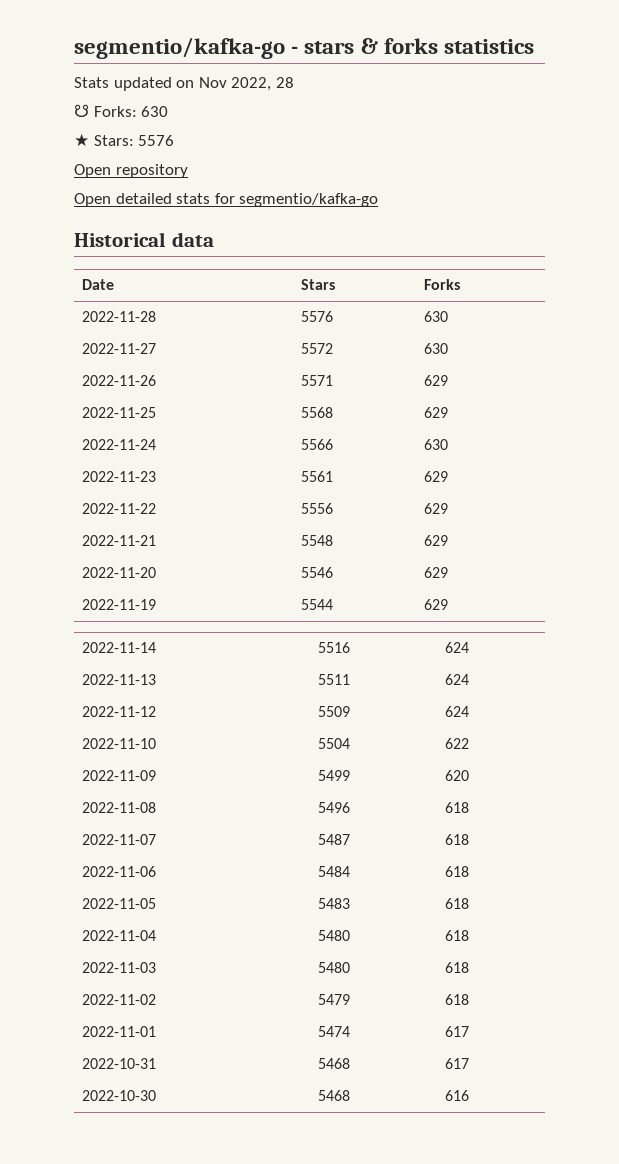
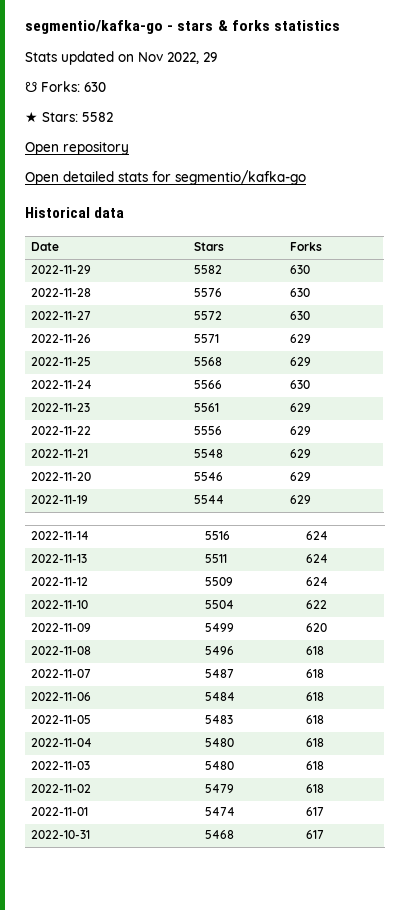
- Stats updated on Nov 2022, 28
+ Stats updated on Nov 2022, 29
- ★ Stars: 5576
+ ★ Stars: 5582
+ 2022-11-29 | 5582 | 630
- 2022-10-30 | 5468 | 616

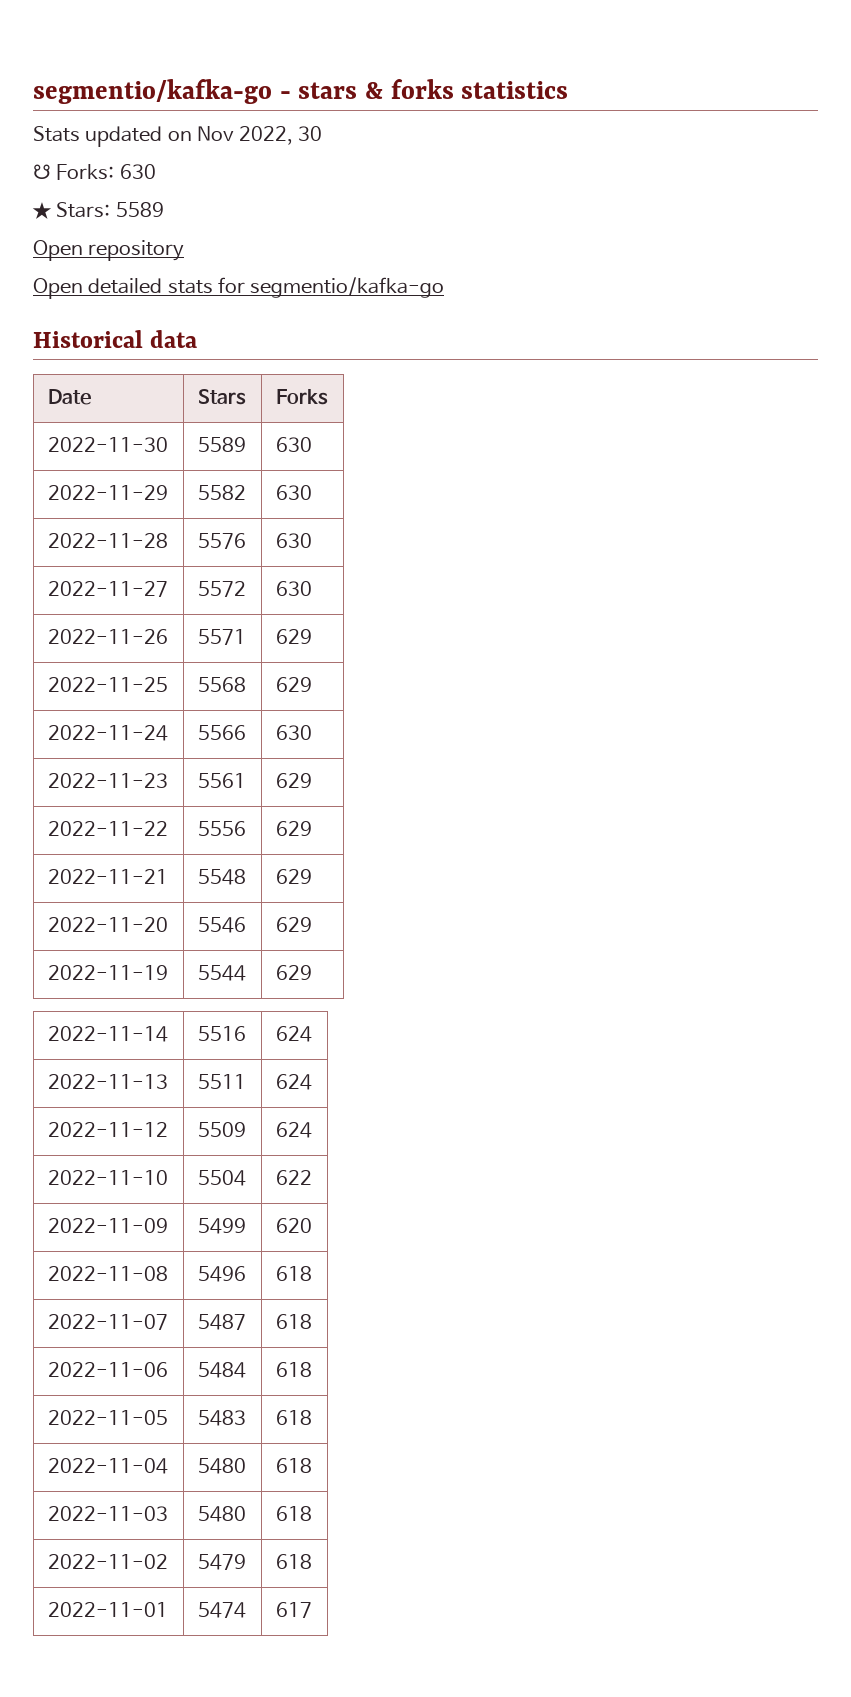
- Stats updated on Nov 2022, 29
+ Stats updated on Nov 2022, 30
- ★ Stars: 5582
+ ★ Stars: 5589
+ 2022-11-30 | 5589 | 630
- 2022-10-31 | 5468 | 617

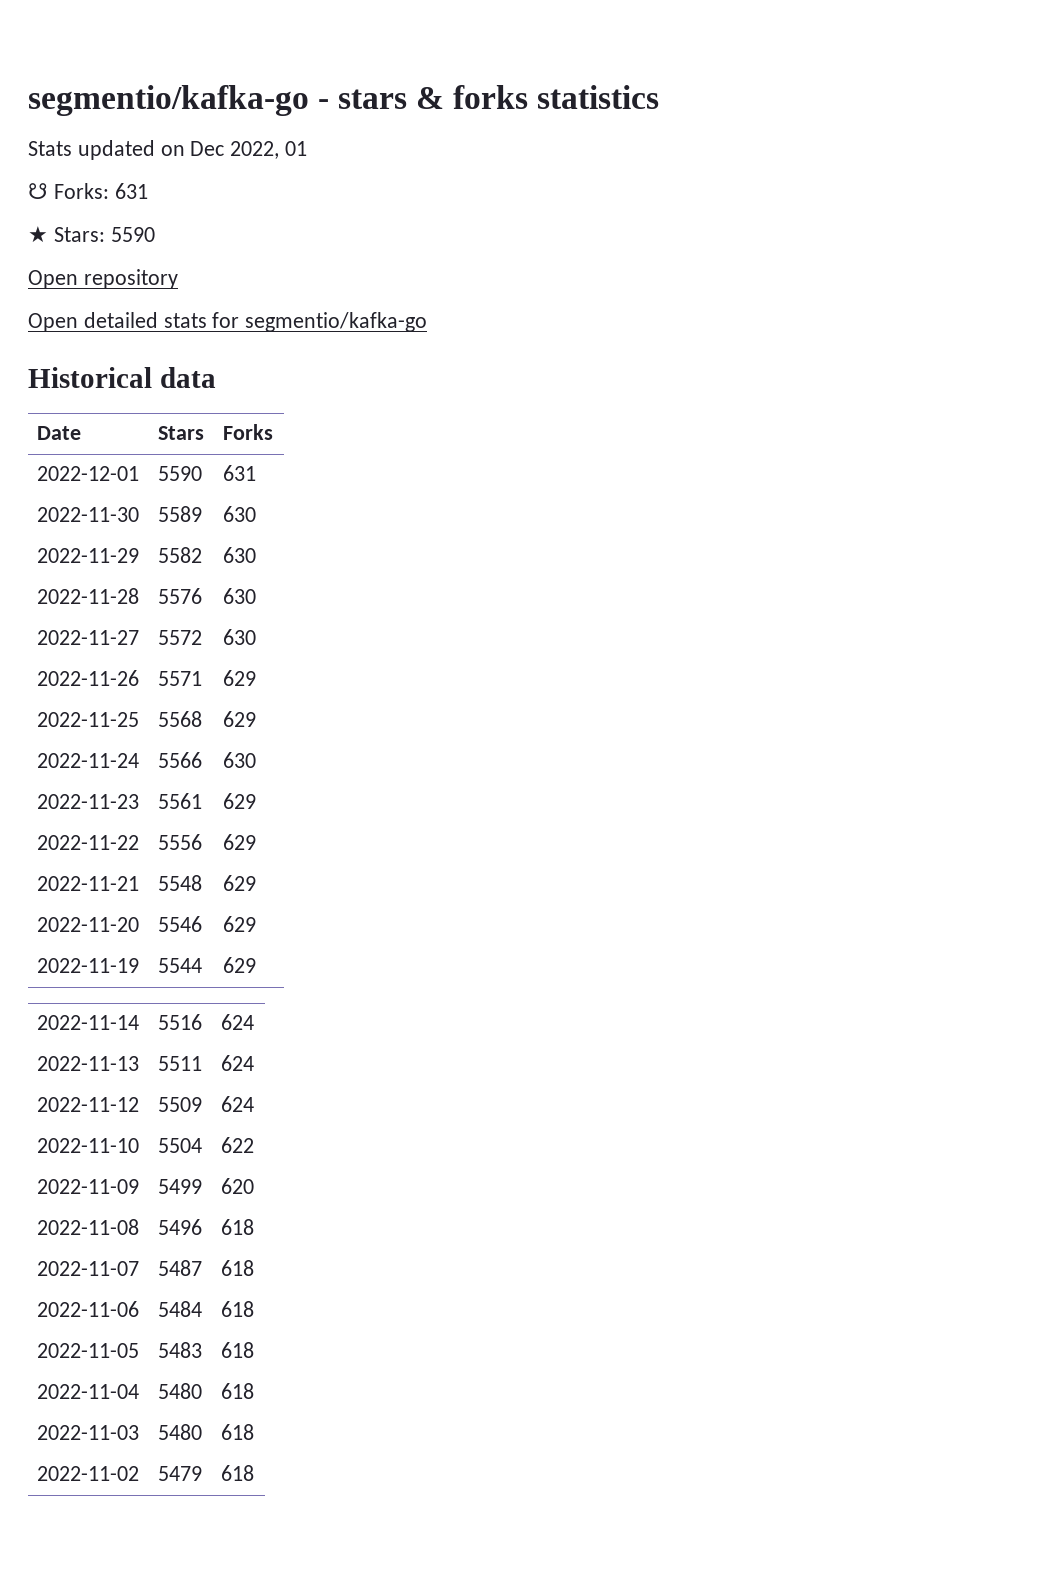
- Stats updated on Nov 2022, 30
+ Stats updated on Dec 2022, 01
- ☋ Forks: 630
+ ☋ Forks: 631
- ★ Stars: 5589
+ ★ Stars: 5590
+ 2022-12-01 | 5590 | 631
- 2022-11-01 | 5474 | 617

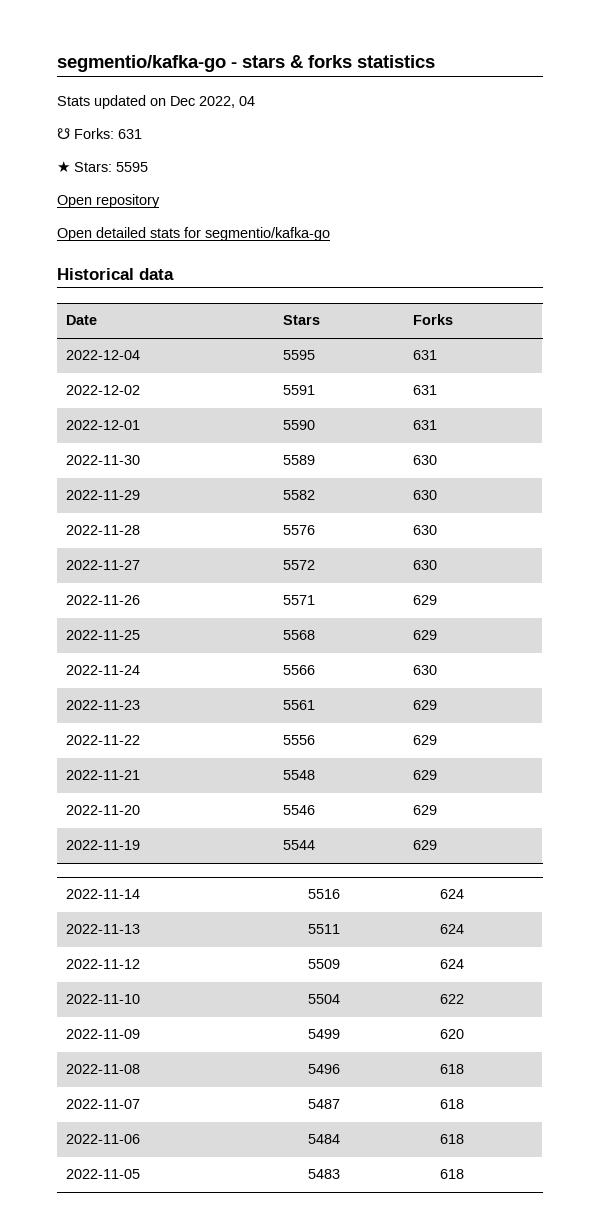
- Stats updated on Dec 2022, 01
+ Stats updated on Dec 2022, 04
- ★ Stars: 5590
+ ★ Stars: 5595
+ 2022-12-04 | 5595 | 631
+ 2022-12-02 | 5591 | 631
- 2022-11-04 | 5480 | 618
- 2022-11-03 | 5480 | 618
- 2022-11-02 | 5479 | 618

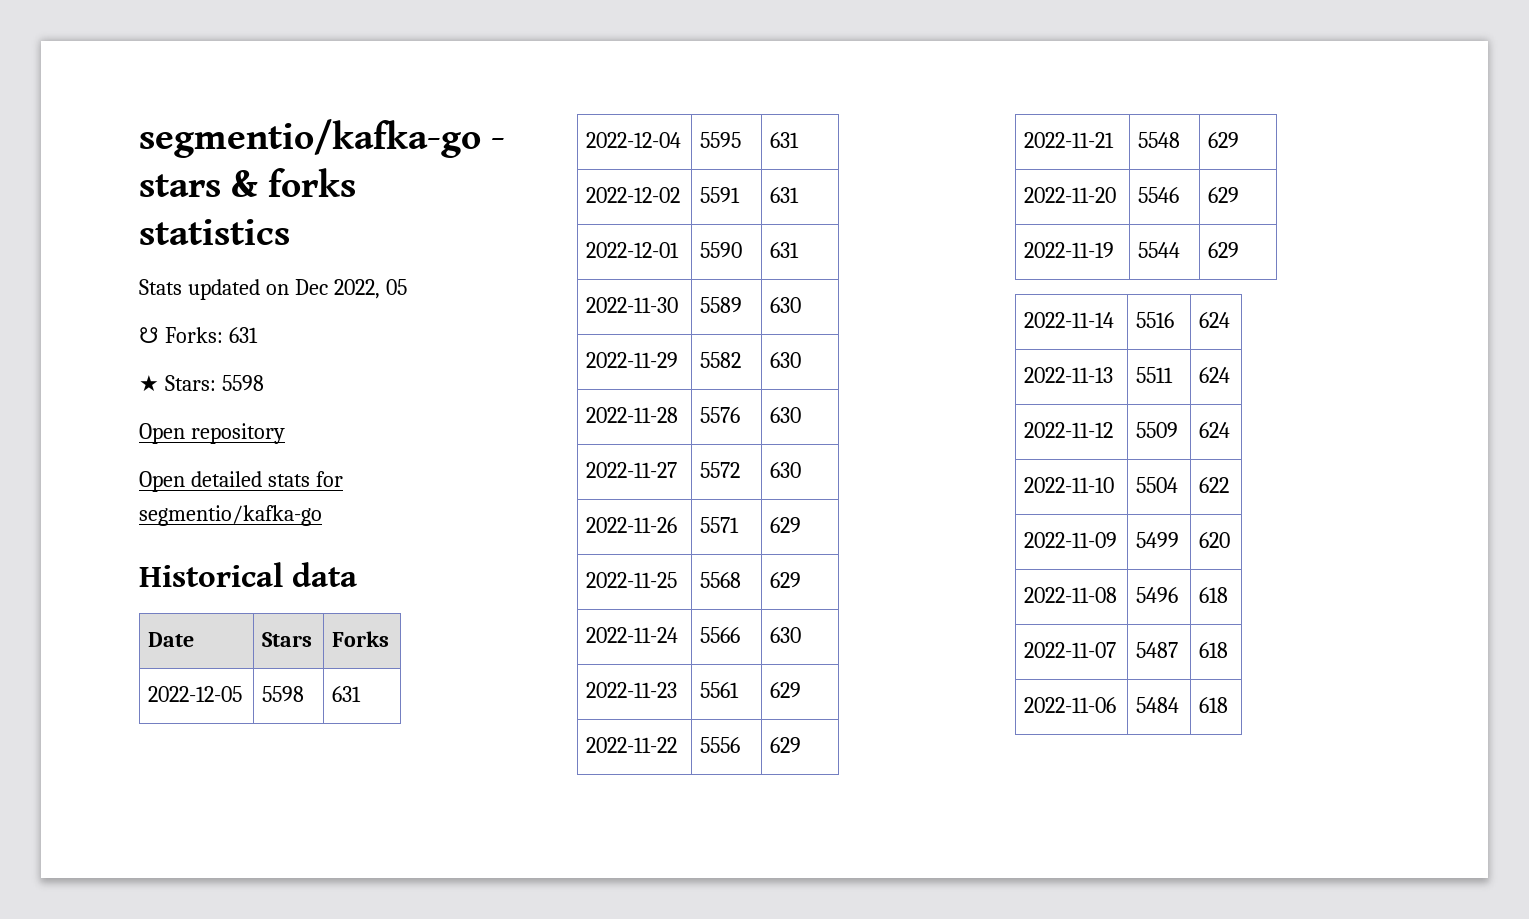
- Stats updated on Dec 2022, 04
+ Stats updated on Dec 2022, 05
- ★ Stars: 5595
+ ★ Stars: 5598
+ 2022-12-05 | 5598 | 631
- 2022-11-05 | 5483 | 618

